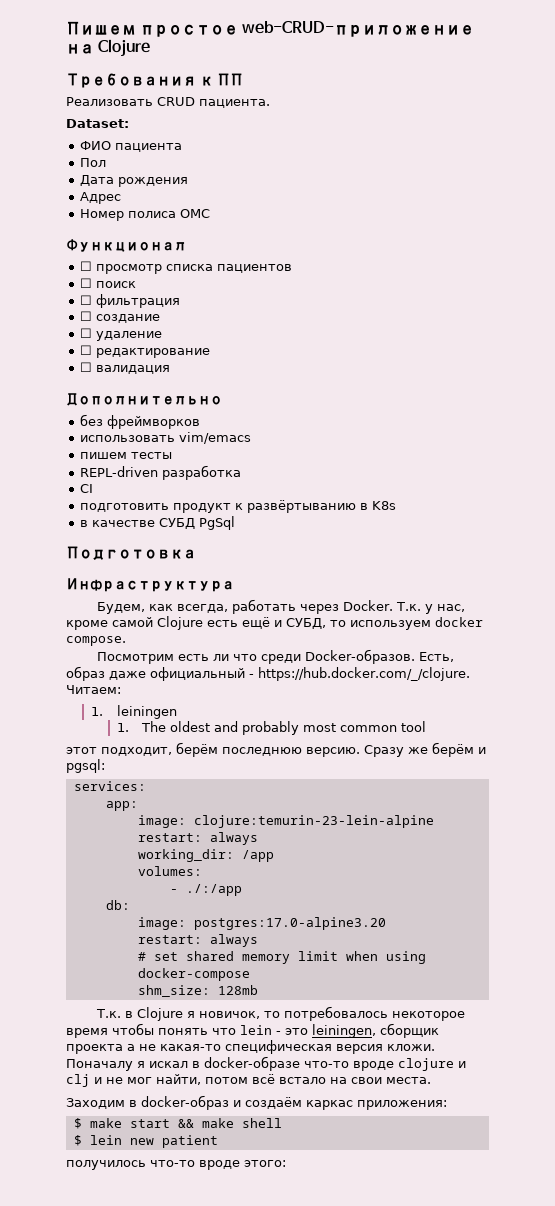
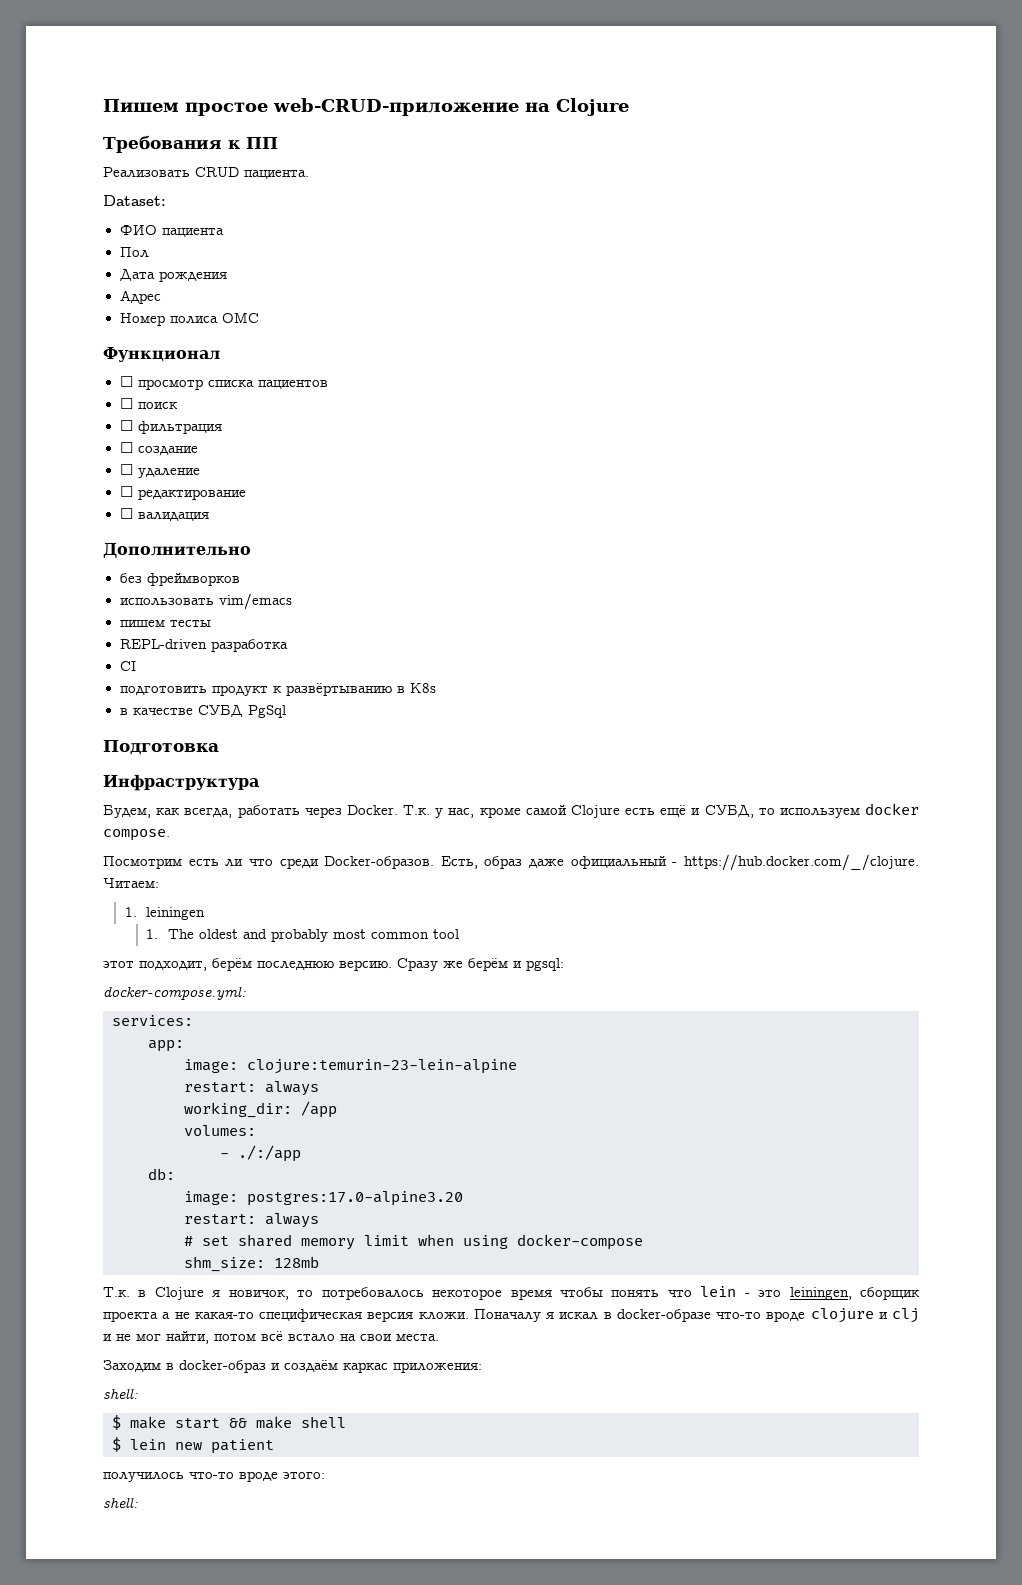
+ docker-compose.yml:
  Заходим в docker-образ и создаём каркас приложения:
+ shell:
  получилось что-то вроде этого:
+ shell:

